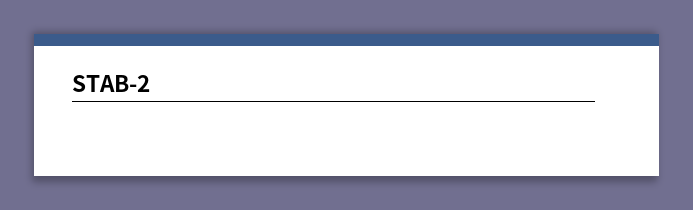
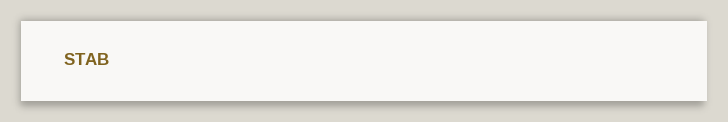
- STAB-2
+ STAB

